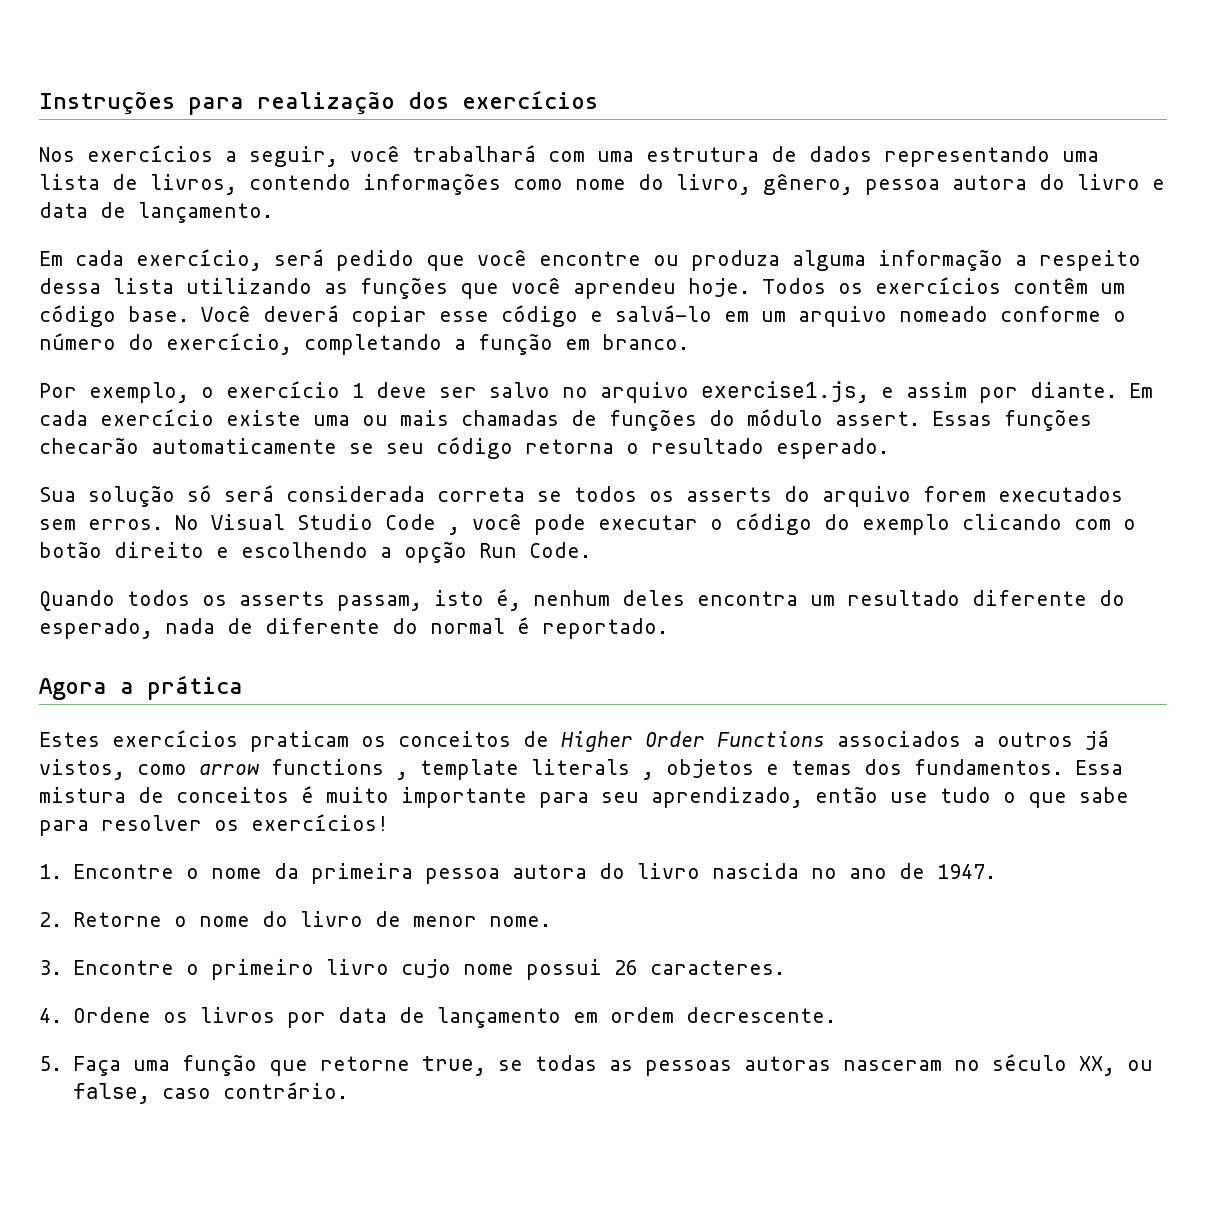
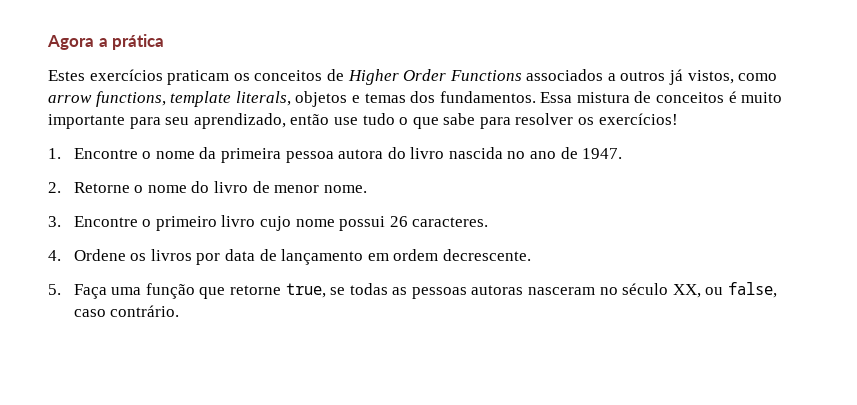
- Instruções para realização dos exercícios
- Nos exercícios a seguir, você trabalhará com uma estrutura de dados representando uma lista de livros, contendo informações como nome do livro, gênero, pessoa autora do livro e data de lançamento.
- Em cada exercício, será pedido que você encontre ou produza alguma informação a respeito dessa lista utilizando as funções que você aprendeu hoje. Todos os exercícios contêm um código base. Você deverá copiar esse código e salvá-lo em um arquivo nomeado conforme o número do exercício, completando a função em branco.
- Por exemplo, o exercício 1 deve ser salvo no arquivo exercise1.js, e assim por diante. Em cada exercício existe uma ou mais chamadas de funções do módulo assert. Essas funções checarão automaticamente se seu código retorna o resultado esperado.
- Sua solução só será considerada correta se todos os asserts do arquivo forem executados sem erros. No Visual Studio Code , você pode executar o código do exemplo clicando com o botão direito e escolhendo a opção Run Code.
- Quando todos os asserts passam, isto é, nenhum deles encontra um resultado diferente do esperado, nada de diferente do normal é reportado.
- Estes exercícios praticam os conceitos de Higher Order Functions associados a outros já vistos, como arrow functions , template literals , objetos e temas dos fundamentos.
+ Estes exercícios praticam os conceitos de Higher Order Functions associados a outros já vistos, como arrow functions, template literals, objetos e temas dos fundamentos.

